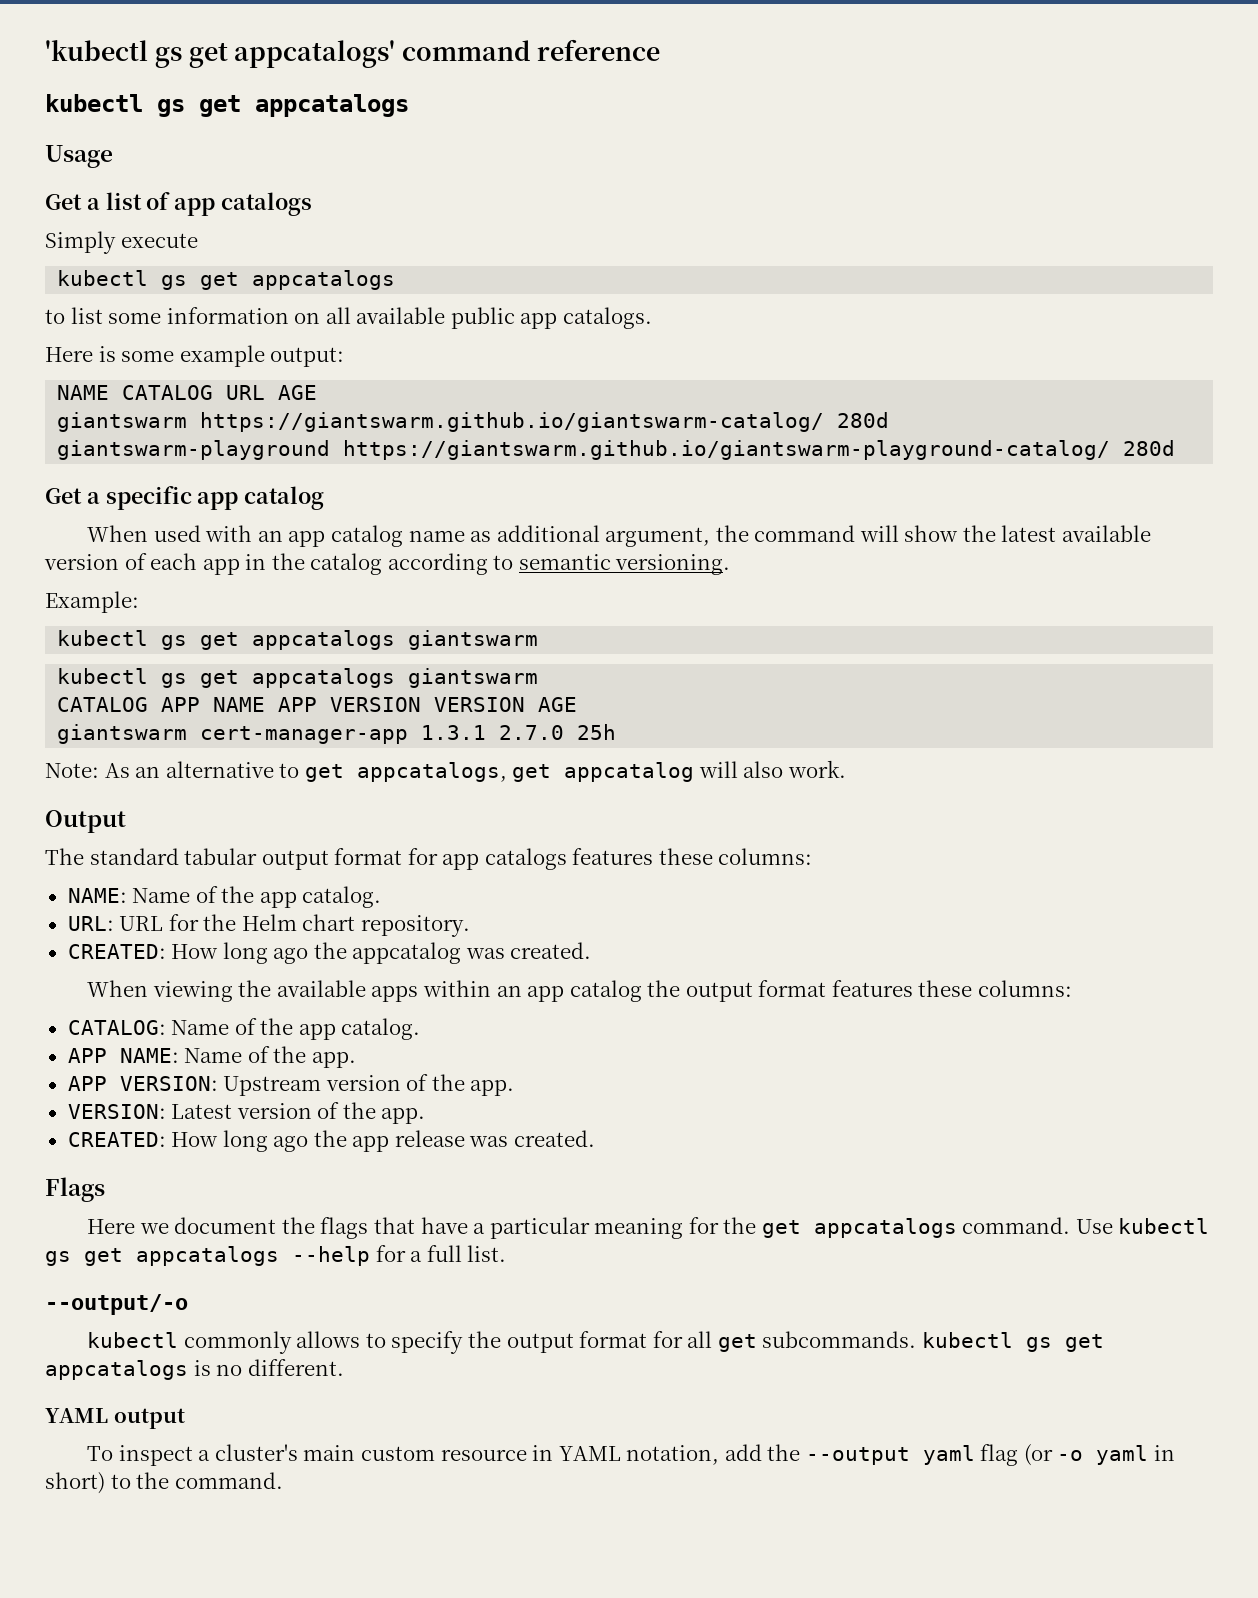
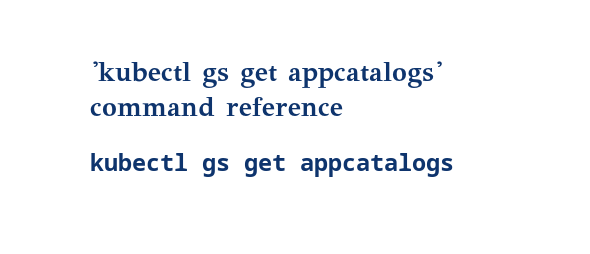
- Usage
- Get a list of app catalogs
- Simply execute
- kubectl gs get appcatalogs
- to list some information on all available public app catalogs.
- Here is some example output:
- NAME CATALOG URL AGE
- giantswarm https://giantswarm.github.io/giantswarm-catalog/ 280d
- giantswarm-playground https://giantswarm.github.io/giantswarm-playground-catalog/ 280d
- Get a specific app catalog
- When used with an app catalog name as additional argument, the command will show the latest available version of each app in the catalog according to semantic versioning.
- Example:
- kubectl gs get appcatalogs giantswarm
- kubectl gs get appcatalogs giantswarm
- CATALOG APP NAME APP VERSION VERSION AGE
- giantswarm cert-manager-app 1.3.1 2.7.0 25h
- Note: As an alternative to get appcatalogs, get appcatalog will also work.
- Output
- The standard tabular output format for app catalogs features these columns:
- NAME: Name of the app catalog.
- URL: URL for the Helm chart repository.
- CREATED: How long ago the appcatalog was created.
- When viewing the available apps within an app catalog the output format features these columns:
- CATALOG: Name of the app catalog.
- APP NAME: Name of the app.
- APP VERSION: Upstream version of the app.
- VERSION: Latest version of the app.
- CREATED: How long ago the app release was created.
- Flags
- Here we document the flags that have a particular meaning for the get appcatalogs command. Use kubectl gs get appcatalogs --help for a full list.
- --output/-o
- kubectl commonly allows to specify the output format for all get subcommands. kubectl gs get appcatalogs is no different.
- YAML output
- To inspect a cluster's main custom resource in YAML notation, add the --output yaml flag (or -o yaml in short) to the command.

